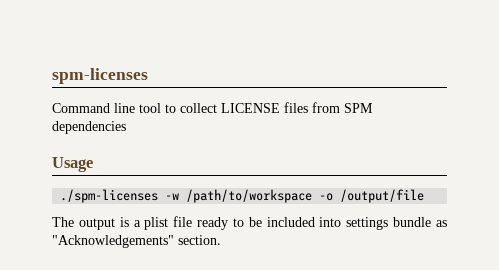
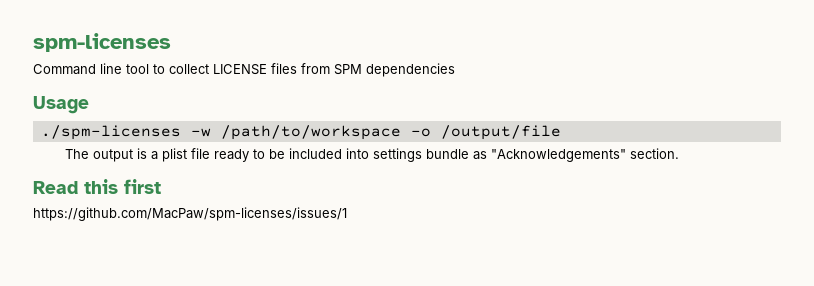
+ Read this first
+ https://github.com/MacPaw/spm-licenses/issues/1

